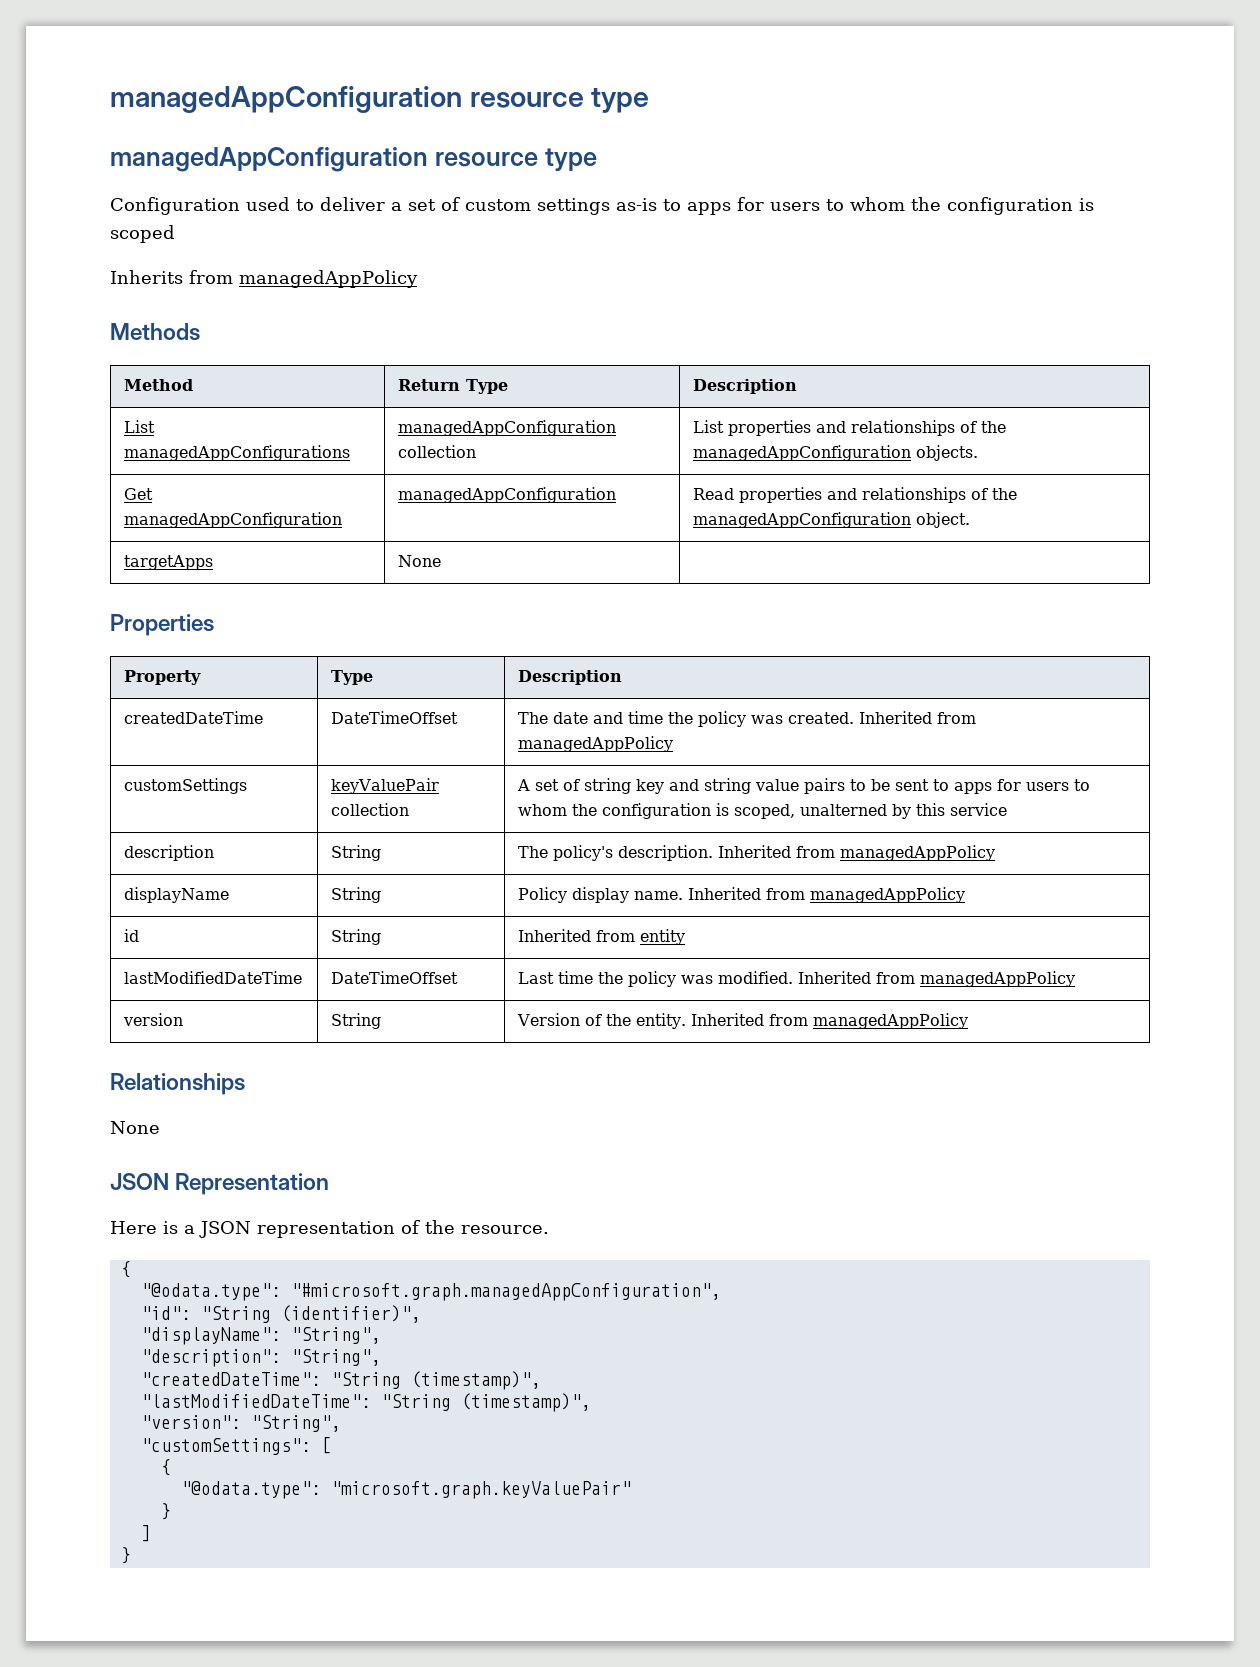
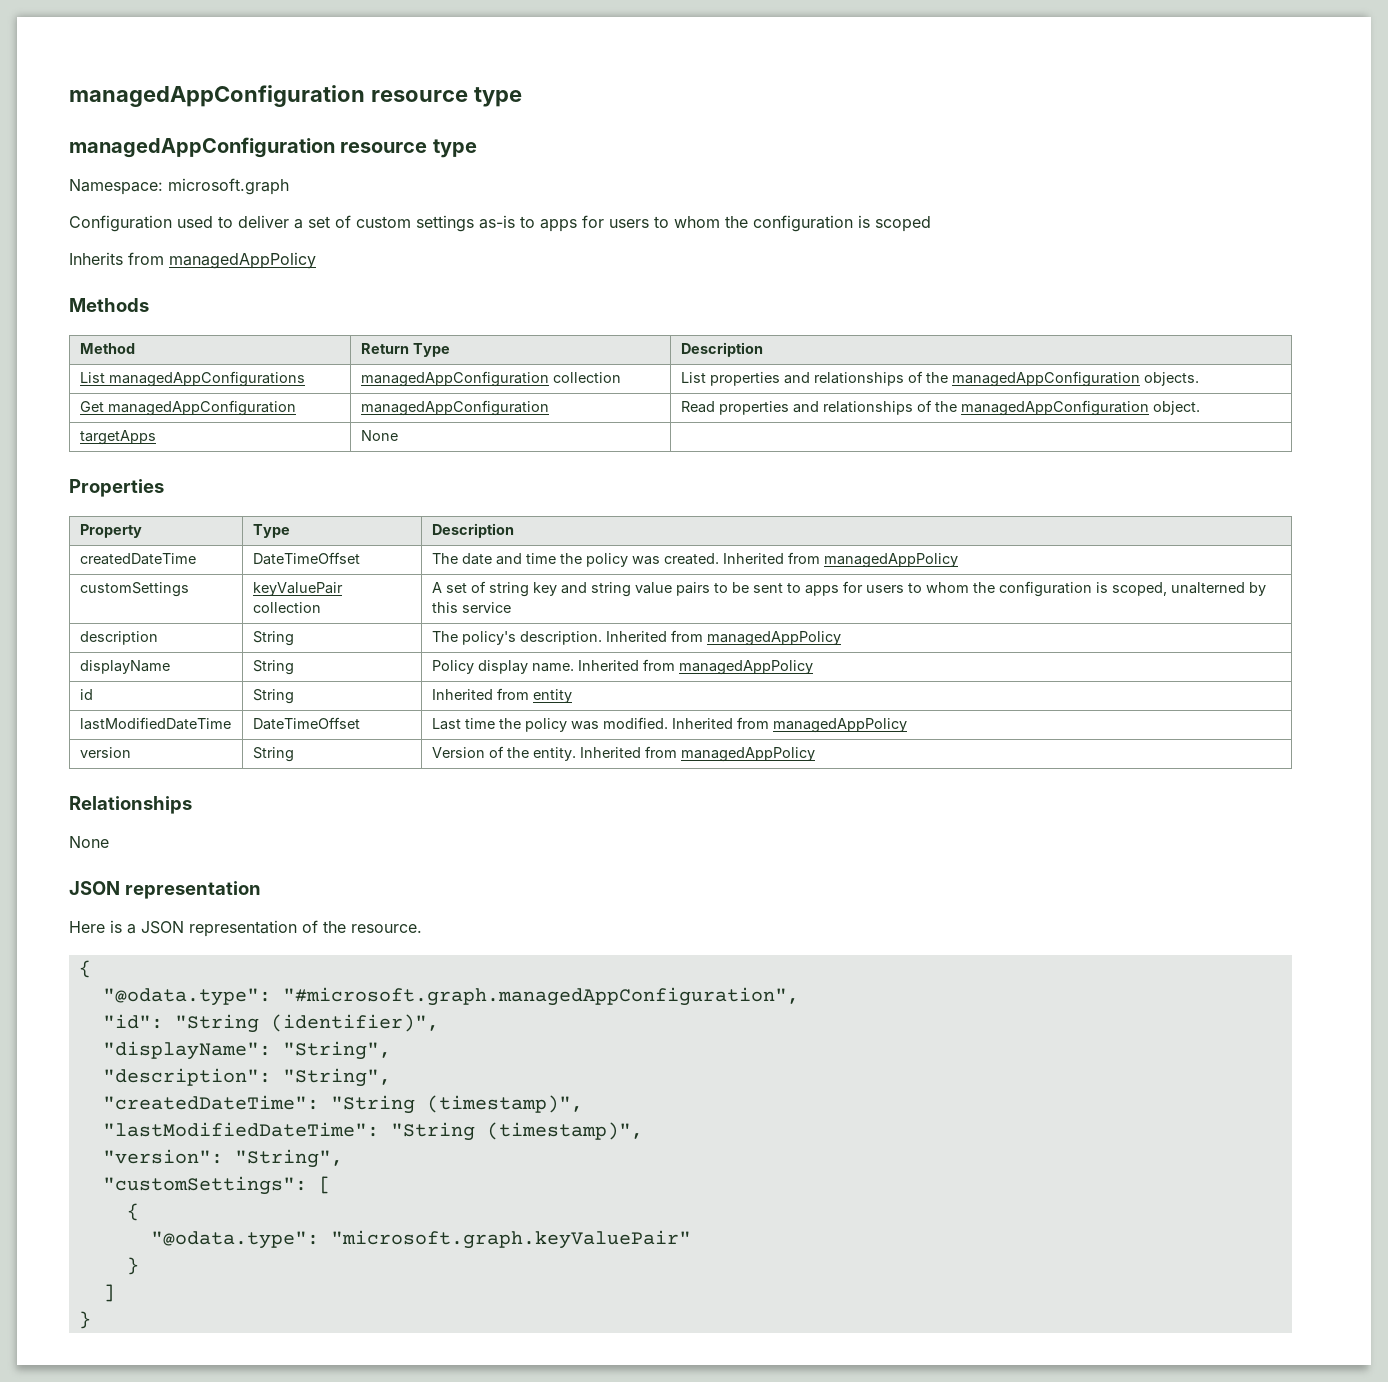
+ Namespace: microsoft.graph
  Relationships
  None
- JSON Representation
+ JSON representation

